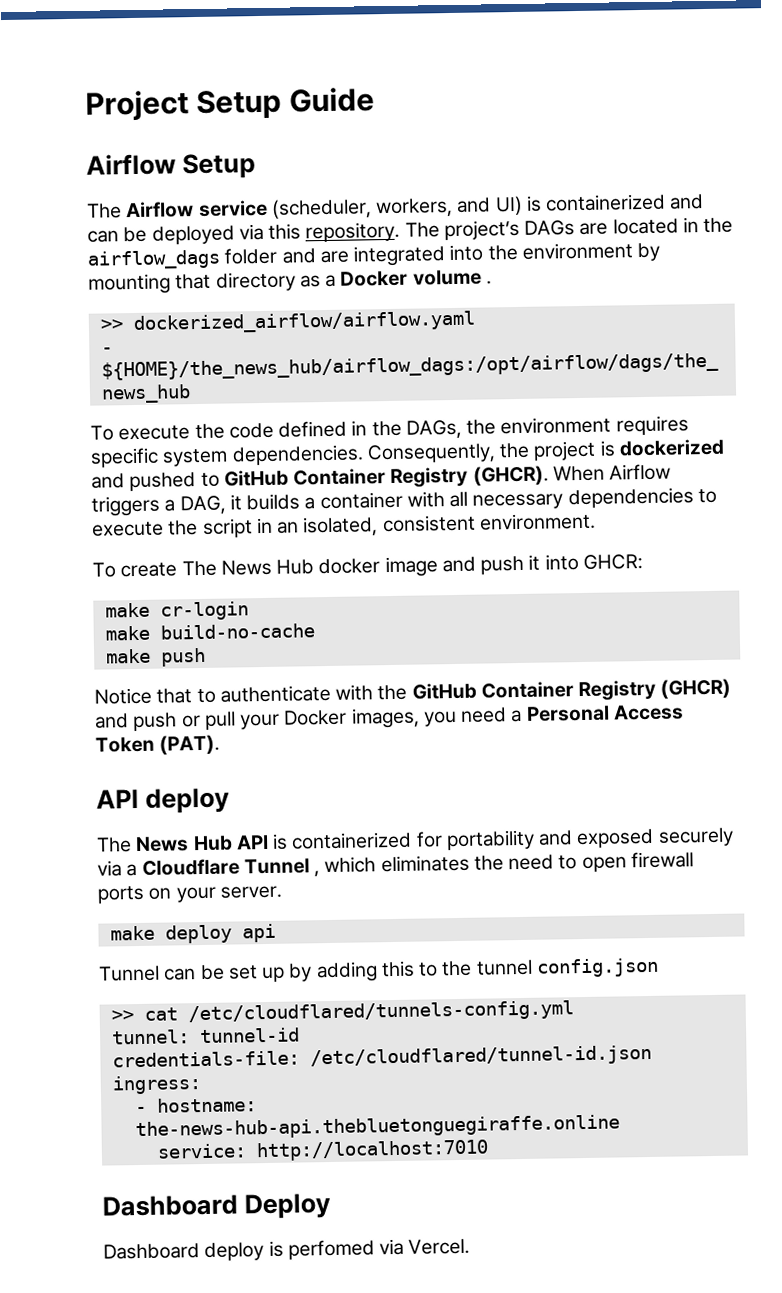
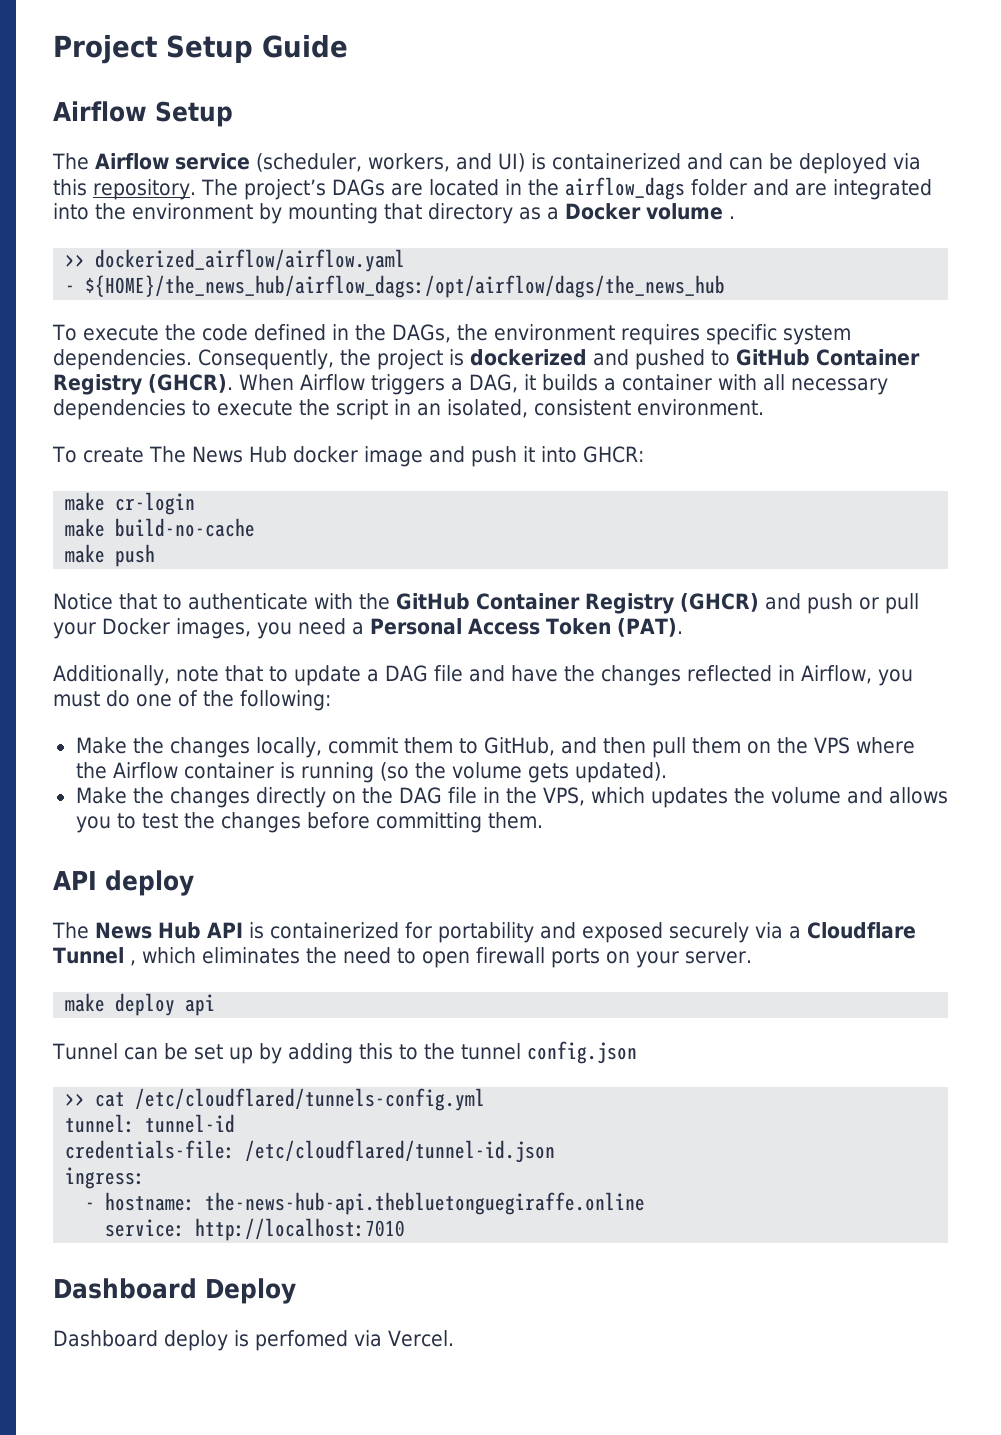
+ Additionally, note that to update a DAG file and have the changes reflected in Airflow, you must do one of the following:
+ Make the changes locally, commit them to GitHub, and then pull them on the VPS where the Airflow container is running (so the volume gets updated).
+ Make the changes directly on the DAG file in the VPS, which updates the volume and allows you to test the changes before committing them.

